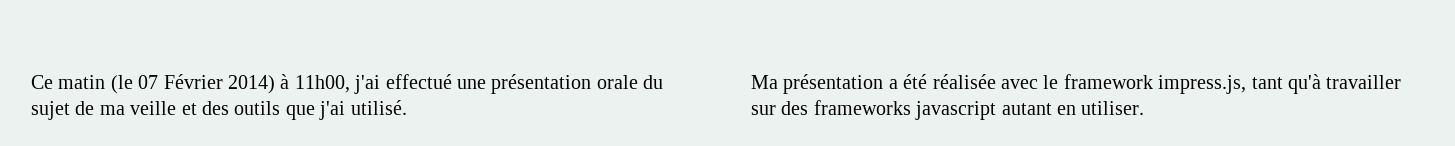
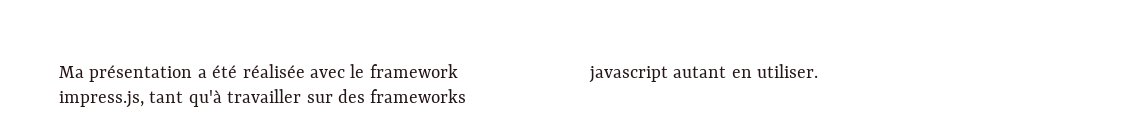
- Ce matin (le 07 Février 2014) à 11h00, j'ai effectué une présentation orale du sujet de ma veille et des outils que j'ai utilisé.

